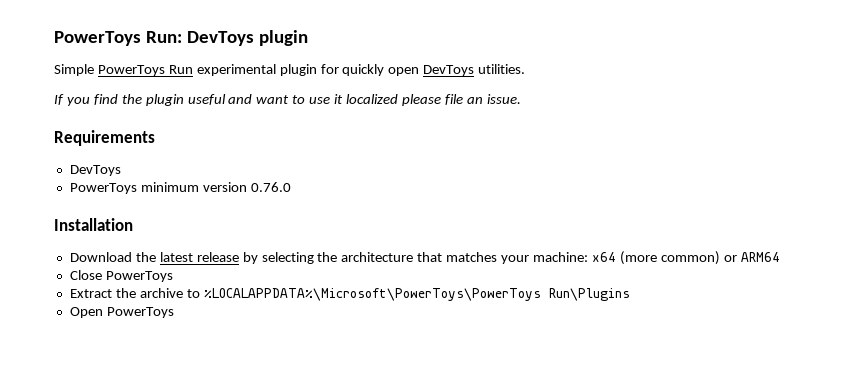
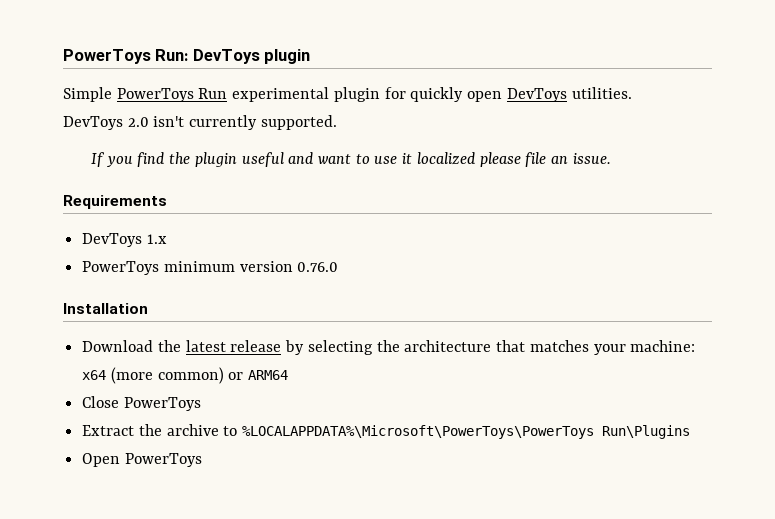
+ DevToys 2.0 isn't currently supported.
  Requirements
- DevToys
+ DevToys 1.x

